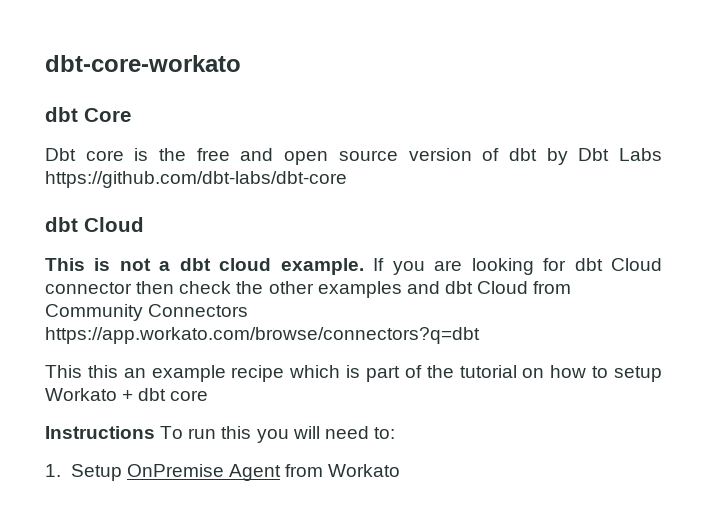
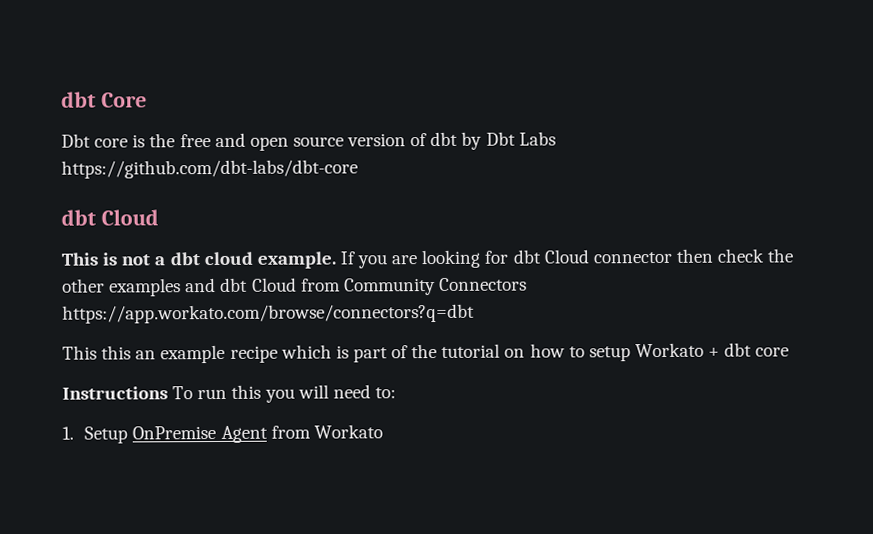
- dbt-core-workato

